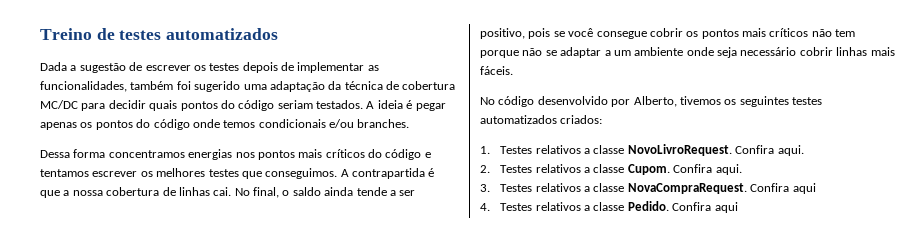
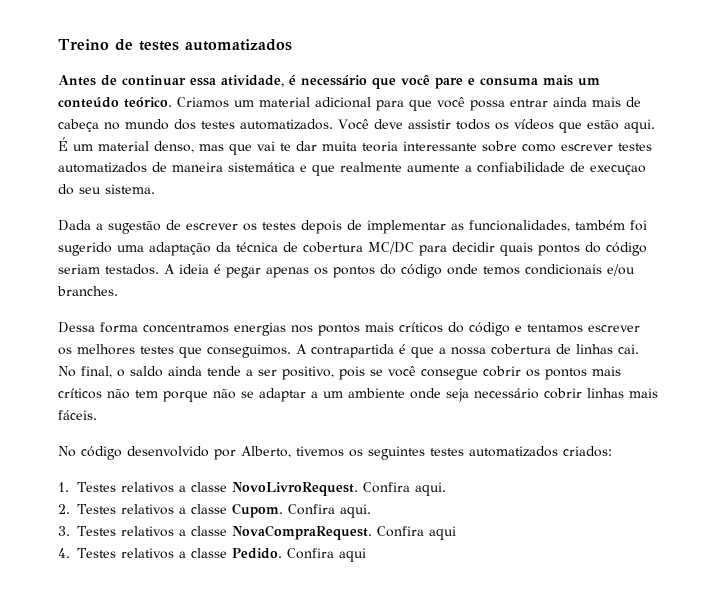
+ Antes de continuar essa atividade, é necessário que você pare e consuma mais um conteúdo teórico. Criamos um material adicional para que você possa entrar ainda mais de cabeça no mundo dos testes automatizados. Você deve assistir todos os vídeos que estão aqui. É um material denso, mas que vai te dar muita teoria interessante sobre como escrever testes automatizados de maneira sistemática e que realmente aumente a confiabilidade de execuçao do seu sistema.

